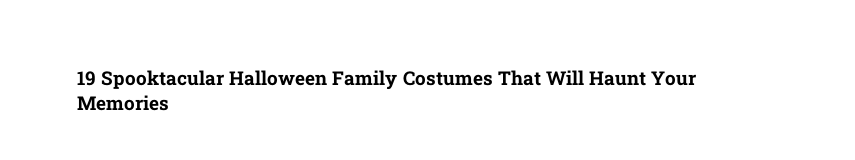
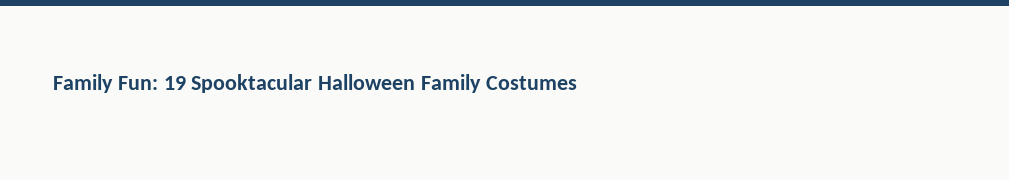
- 19 Spooktacular Halloween Family Costumes That Will Haunt Your Memories
+ Family Fun: 19 Spooktacular Halloween Family Costumes

